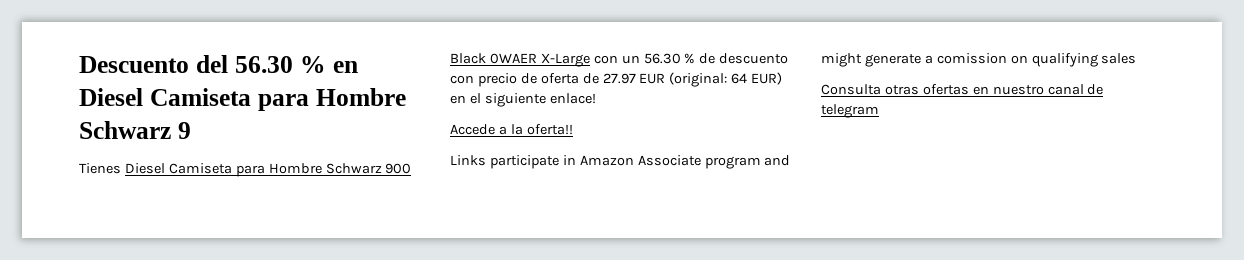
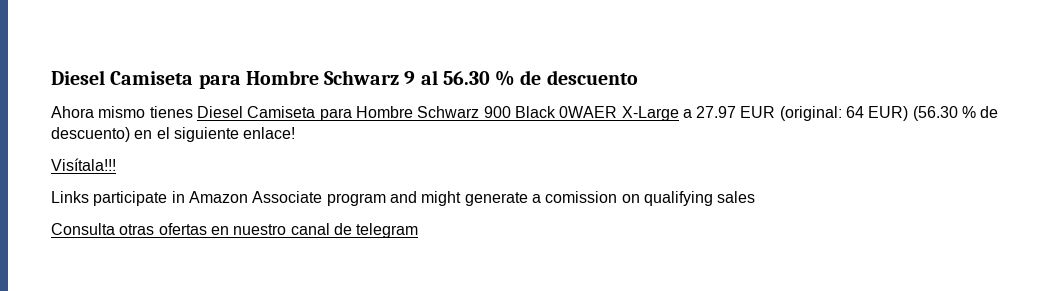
- Descuento del 56.30 % en Diesel Camiseta para Hombre Schwarz 9
- Tienes Diesel Camiseta para Hombre Schwarz 900 Black 0WAER X-Large con un 56.30 % de descuento con precio de oferta de 27.97 EUR (original: 64 EUR) en el siguiente enlace!
+ Diesel Camiseta para Hombre Schwarz 9 al 56.30 % de descuento
+ Ahora mismo tienes Diesel Camiseta para Hombre Schwarz 900 Black 0WAER X-Large a 27.97 EUR (original: 64 EUR) (56.30 % de descuento) en el siguiente enlace!
- Accede a la oferta!!
+ Visítala!!!

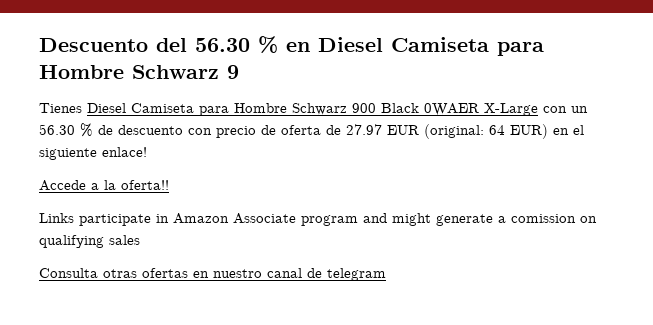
- Diesel Camiseta para Hombre Schwarz 9 al 56.30 % de descuento
- Ahora mismo tienes Diesel Camiseta para Hombre Schwarz 900 Black 0WAER X-Large a 27.97 EUR (original: 64 EUR) (56.30 % de descuento) en el siguiente enlace!
+ Descuento del 56.30 % en Diesel Camiseta para Hombre Schwarz 9
+ Tienes Diesel Camiseta para Hombre Schwarz 900 Black 0WAER X-Large con un 56.30 % de descuento con precio de oferta de 27.97 EUR (original: 64 EUR) en el siguiente enlace!
- Visítala!!!
+ Accede a la oferta!!

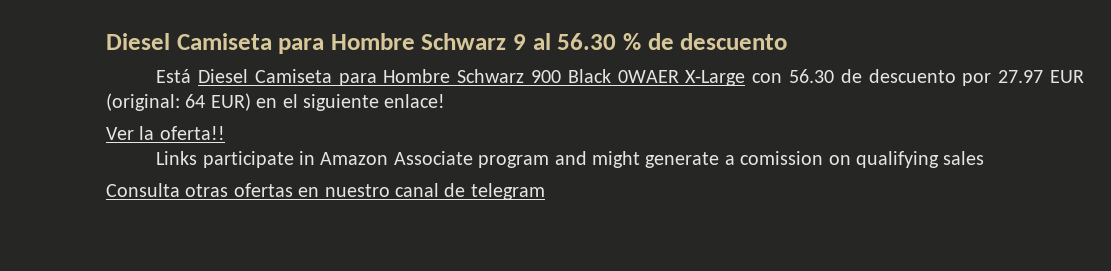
- Descuento del 56.30 % en Diesel Camiseta para Hombre Schwarz 9
- Tienes Diesel Camiseta para Hombre Schwarz 900 Black 0WAER X-Large con un 56.30 % de descuento con precio de oferta de 27.97 EUR (original: 64 EUR) en el siguiente enlace!
+ Diesel Camiseta para Hombre Schwarz 9 al 56.30 % de descuento
+ Está Diesel Camiseta para Hombre Schwarz 900 Black 0WAER X-Large con 56.30 de descuento por 27.97 EUR (original: 64 EUR) en el siguiente enlace!
- Accede a la oferta!!
+ Ver la oferta!!

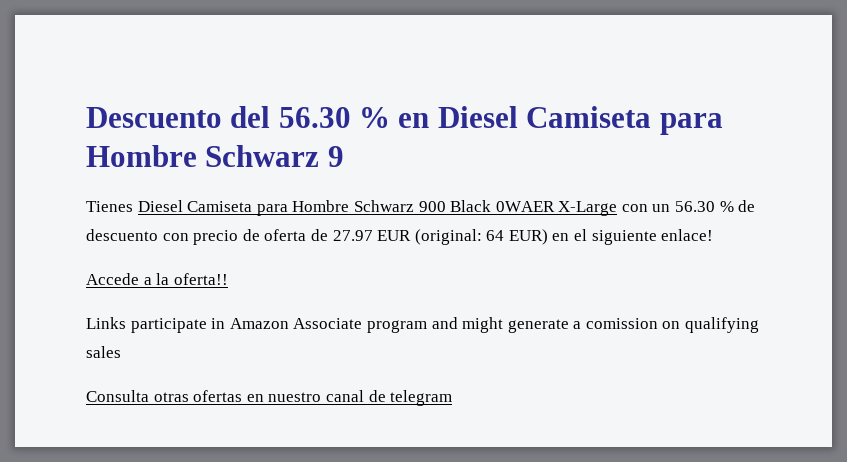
- Diesel Camiseta para Hombre Schwarz 9 al 56.30 % de descuento
- Está Diesel Camiseta para Hombre Schwarz 900 Black 0WAER X-Large con 56.30 de descuento por 27.97 EUR (original: 64 EUR) en el siguiente enlace!
+ Descuento del 56.30 % en Diesel Camiseta para Hombre Schwarz 9
+ Tienes Diesel Camiseta para Hombre Schwarz 900 Black 0WAER X-Large con un 56.30 % de descuento con precio de oferta de 27.97 EUR (original: 64 EUR) en el siguiente enlace!
- Ver la oferta!!
+ Accede a la oferta!!

